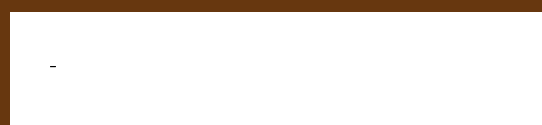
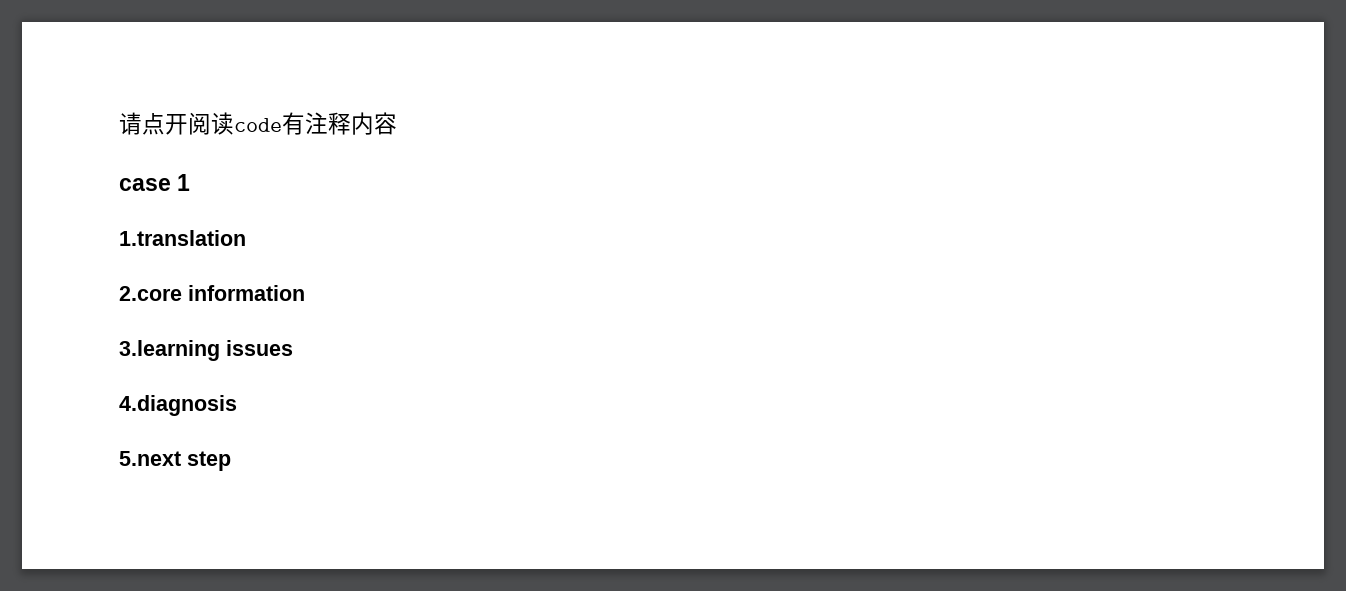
- -
+ 请点开阅读code有注释内容
+ case 1
+ 1.translation
+ 2.core information
+ 3.learning issues
+ 4.diagnosis
+ 5.next step

